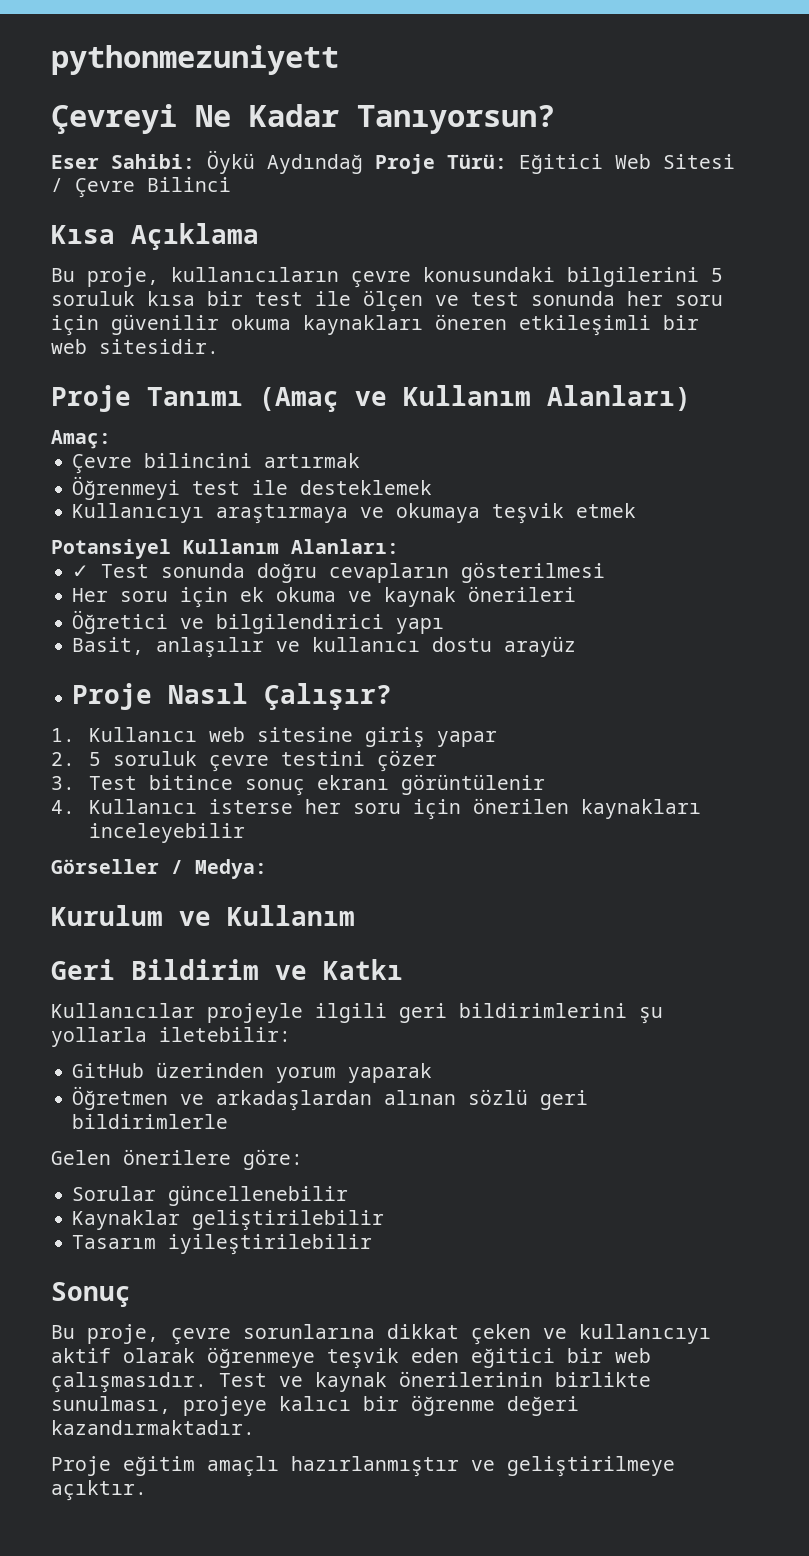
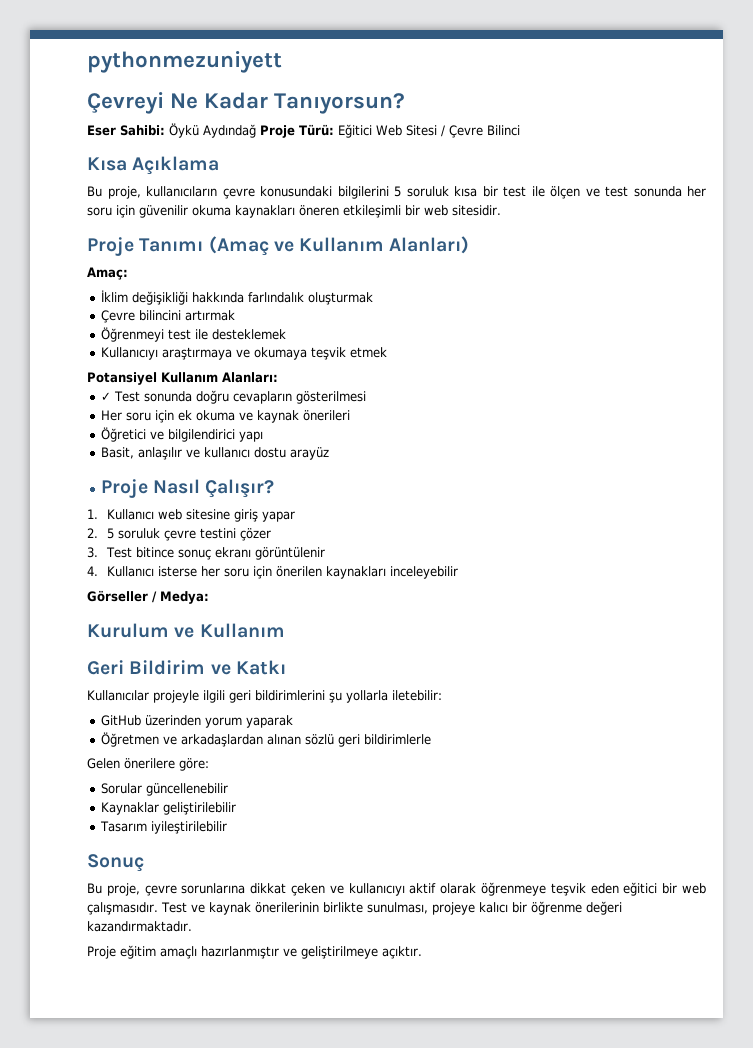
+ İklim değişikliği hakkında farlındalık oluşturmak

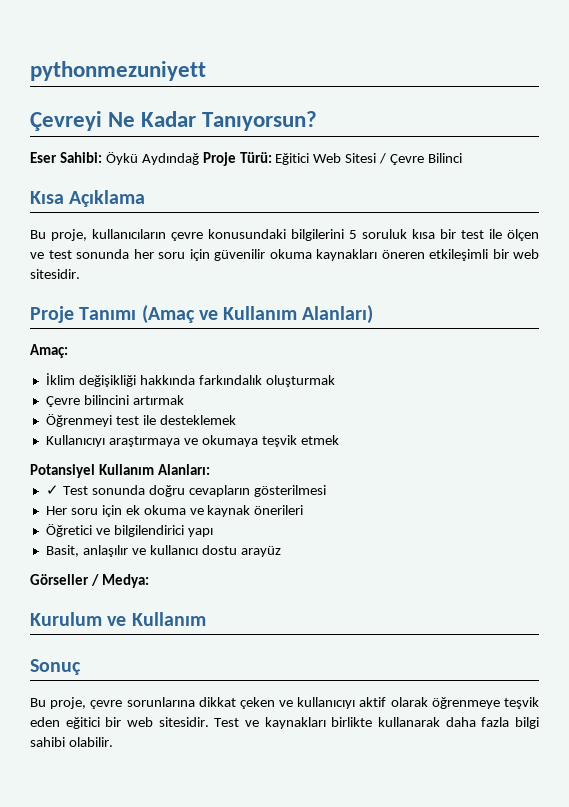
- İklim değişikliği hakkında farlındalık oluşturmak
+ İklim değişikliği hakkında farkındalık oluşturmak
- Proje Nasıl Çalışır?
- 1. Kullanıcı web sitesine giriş yapar
- 2. 5 soruluk çevre testini çözer
- 3. Test bitince sonuç ekranı görüntülenir
- 4. Kullanıcı isterse her soru için önerilen kaynakları inceleyebilir
- Geri Bildirim ve Katkı
- Kullanıcılar projeyle ilgili geri bildirimlerini şu yollarla iletebilir:
- GitHub üzerinden yorum yaparak
- Öğretmen ve arkadaşlardan alınan sözlü geri bildirimlerle
- Gelen önerilere göre:
- Sorular güncellenebilir
- Kaynaklar geliştirilebilir
- Tasarım iyileştirilebilir
- Bu proje, çevre sorunlarına dikkat çeken ve kullanıcıyı aktif olarak öğrenmeye teşvik eden eğitici bir web çalışmasıdır.
+ Bu proje, çevre sorunlarına dikkat çeken ve kullanıcıyı aktif olarak öğrenmeye teşvik eden eğitici bir web sitesidir.
- Test ve kaynak önerilerinin birlikte sunulması, projeye kalıcı bir öğrenme değeri kazandırmaktadır.
- Proje eğitim amaçlı hazırlanmıştır ve geliştirilmeye açıktır.
+ Test ve kaynakları birlikte kullanarak daha fazla bilgi sahibi olabilir.

